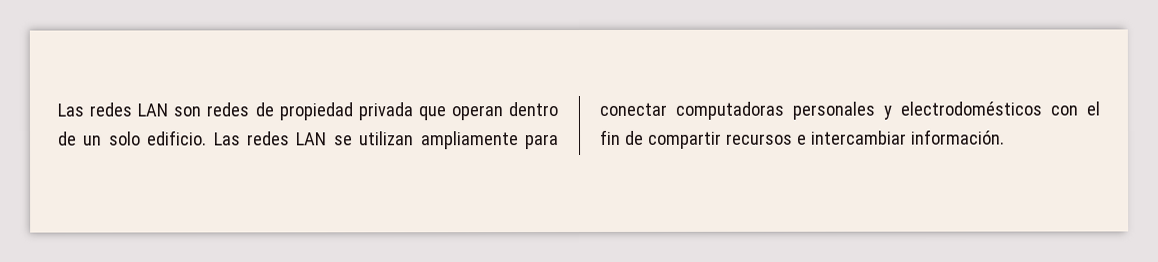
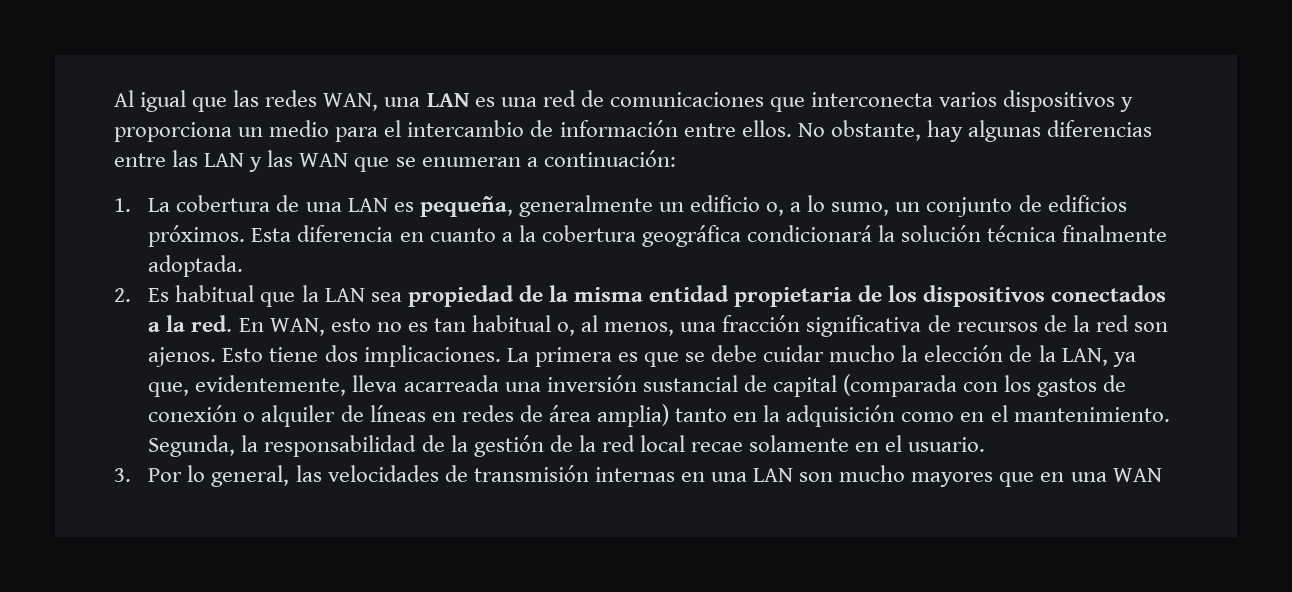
- Las redes LAN son redes de propiedad privada que operan dentro de un solo edificio. Las redes LAN se utilizan ampliamente para conectar computadoras personales y electrodomésticos con el fin de compartir recursos e intercambiar información.
+ Al igual que las redes WAN, una LAN es una red de comunicaciones que interconecta varios dispositivos y proporciona un medio para el intercambio de información entre ellos. No obstante, hay algunas diferencias entre las LAN y las WAN que se enumeran a continuación:
+ 1. La cobertura de una LAN es pequeña, generalmente un edificio o, a lo sumo, un conjunto de edificios próximos. Esta diferencia en cuanto a la cobertura geográfica condicionará la solución técnica finalmente adoptada.
+ 2. Es habitual que la LAN sea propiedad de la misma entidad propietaria de los dispositivos conectados a la red. En WAN, esto no es tan habitual o, al menos, una fracción significativa de recursos de la red son ajenos. Esto tiene dos implicaciones. La primera es que se debe cuidar mucho la elección de la LAN, ya que, evidentemente, lleva acarreada una inversión sustancial de capital (comparada con los gastos de conexión o alquiler de líneas en redes de área amplia) tanto en la adquisición como en el mantenimiento. Segunda, la responsabilidad de la gestión de la red local recae solamente en el usuario.
+ 3. Por lo general, las velocidades de transmisión internas en una LAN son mucho mayores que en una WAN

